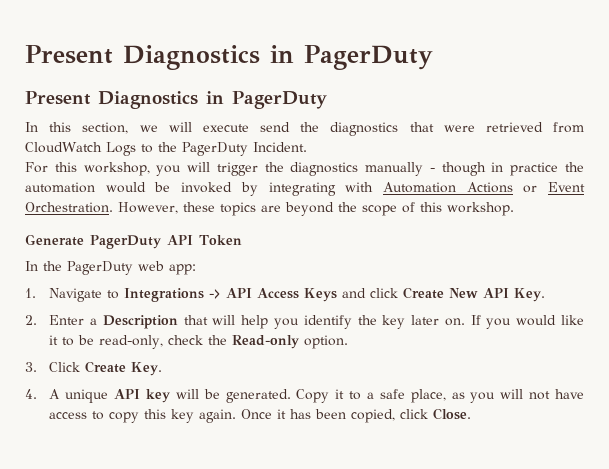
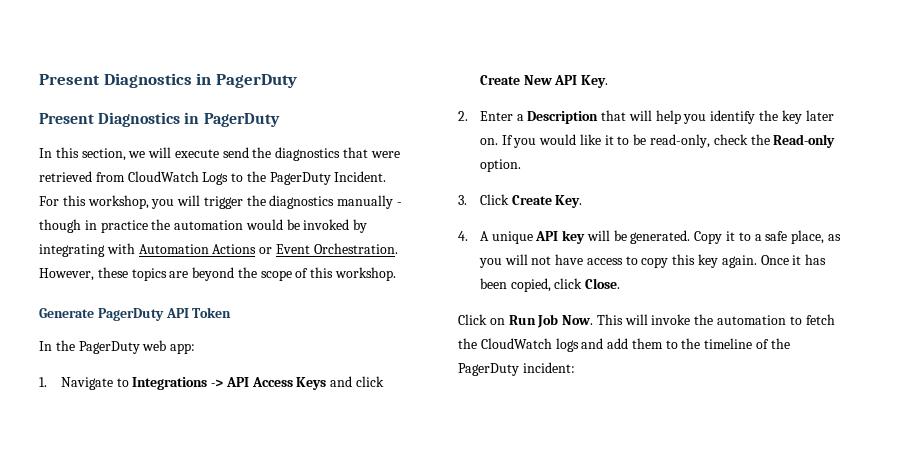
+ Click on Run Job Now. This will invoke the automation to fetch the CloudWatch logs and add them to the timeline of the PagerDuty incident:

